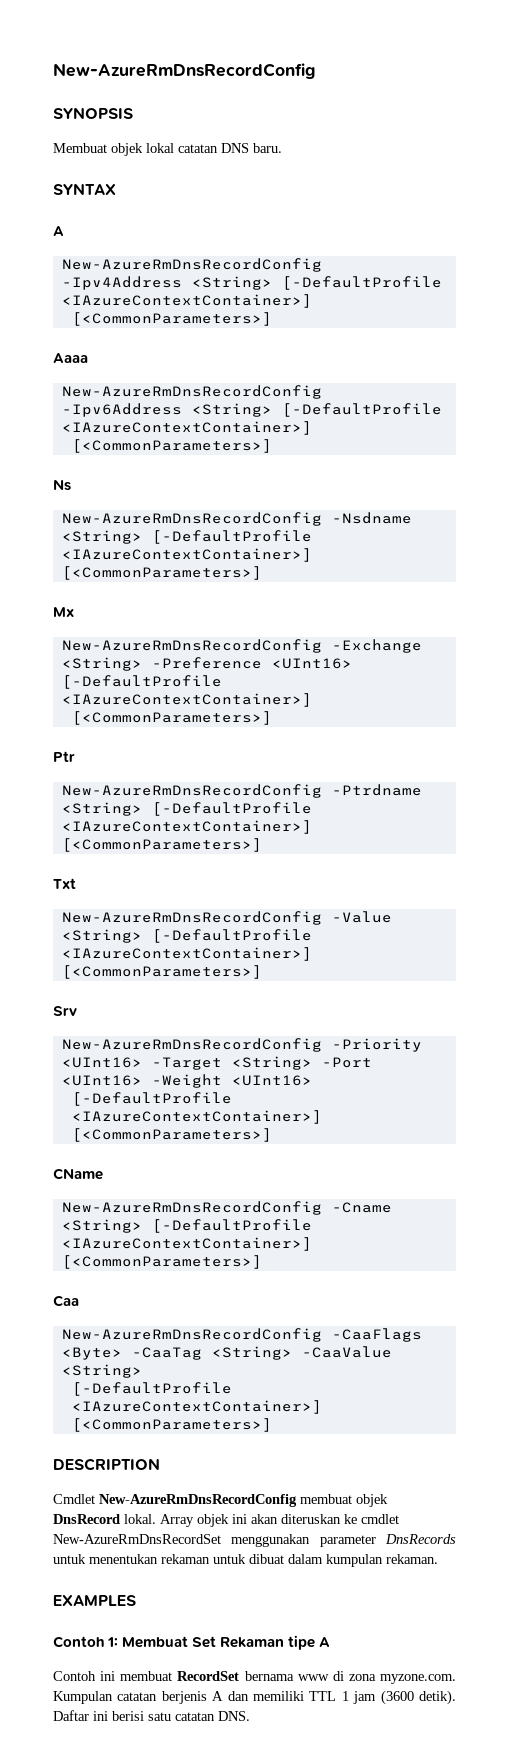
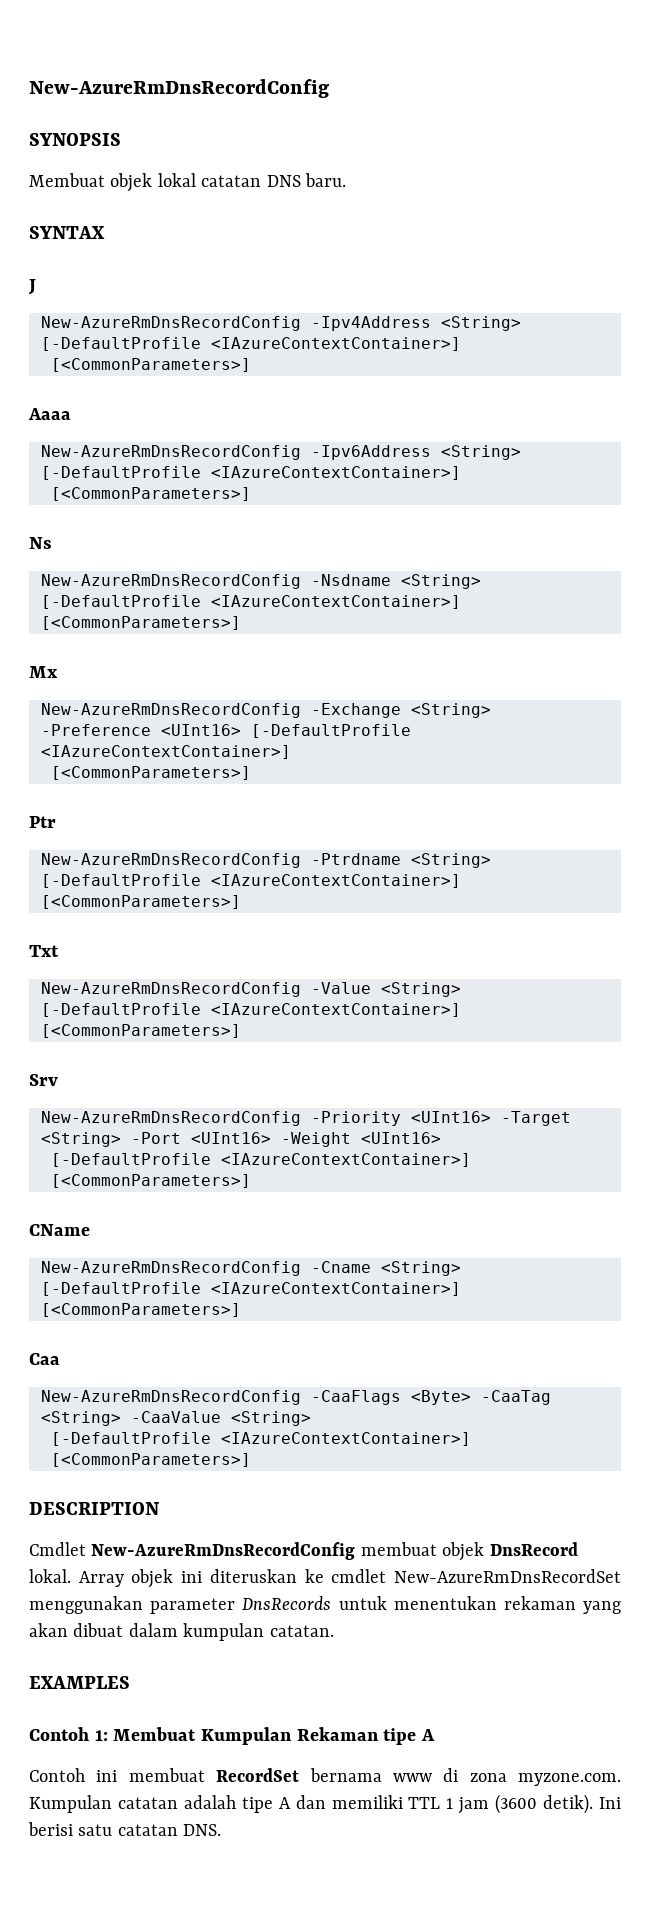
  SYNTAX
- A
+ J
- Array objek ini akan diteruskan ke cmdlet New-AzureRmDnsRecordSet menggunakan parameter DnsRecords untuk menentukan rekaman untuk dibuat dalam kumpulan rekaman.
+ Array objek ini diteruskan ke cmdlet New-AzureRmDnsRecordSet menggunakan parameter DnsRecords untuk menentukan rekaman yang akan dibuat dalam kumpulan catatan.
- Contoh 1: Membuat Set Rekaman tipe A
+ Contoh 1: Membuat Kumpulan Rekaman tipe A
- Contoh ini membuat RecordSet bernama www di zona myzone.com. Kumpulan catatan berjenis A dan memiliki TTL 1 jam (3600 detik).
+ Contoh ini membuat RecordSet bernama www di zona myzone.com. Kumpulan catatan adalah tipe A dan memiliki TTL 1 jam (3600 detik).
- Daftar ini berisi satu catatan DNS.
+ Ini berisi satu catatan DNS.

